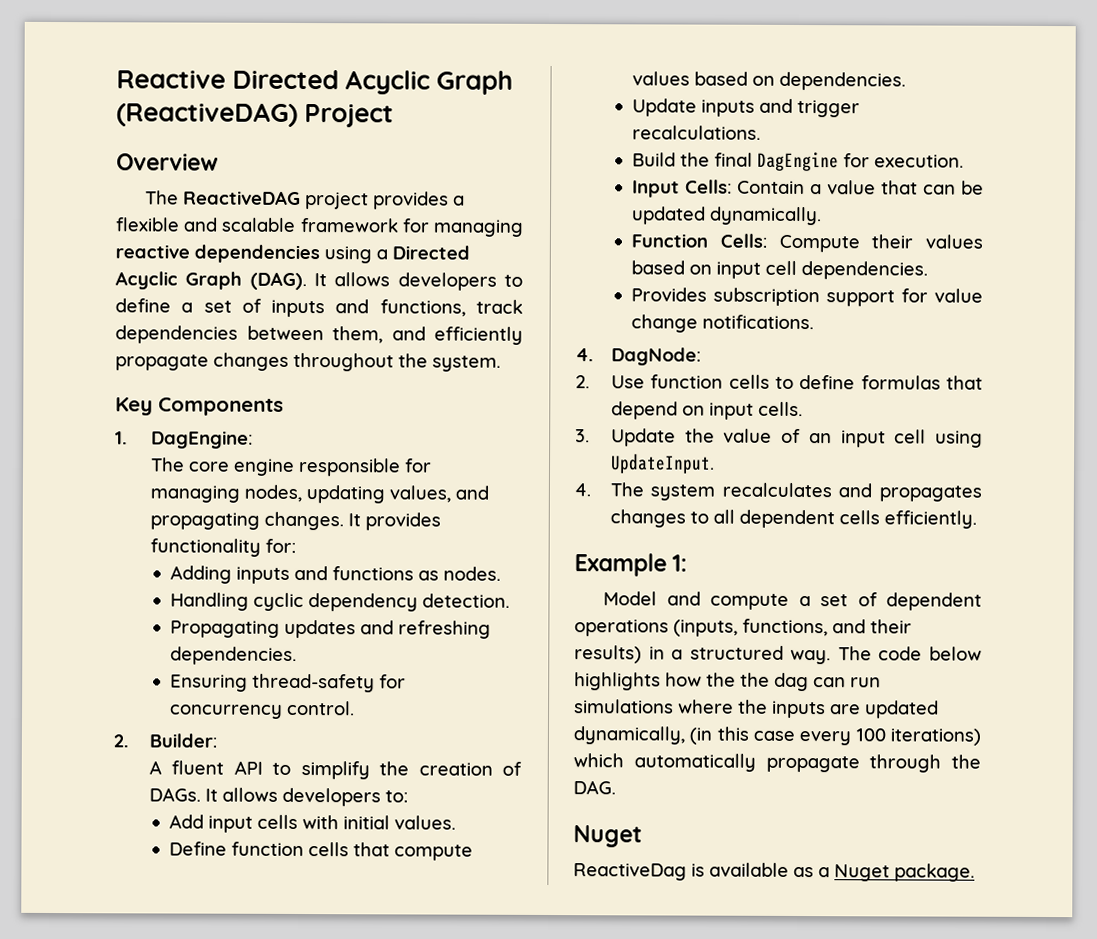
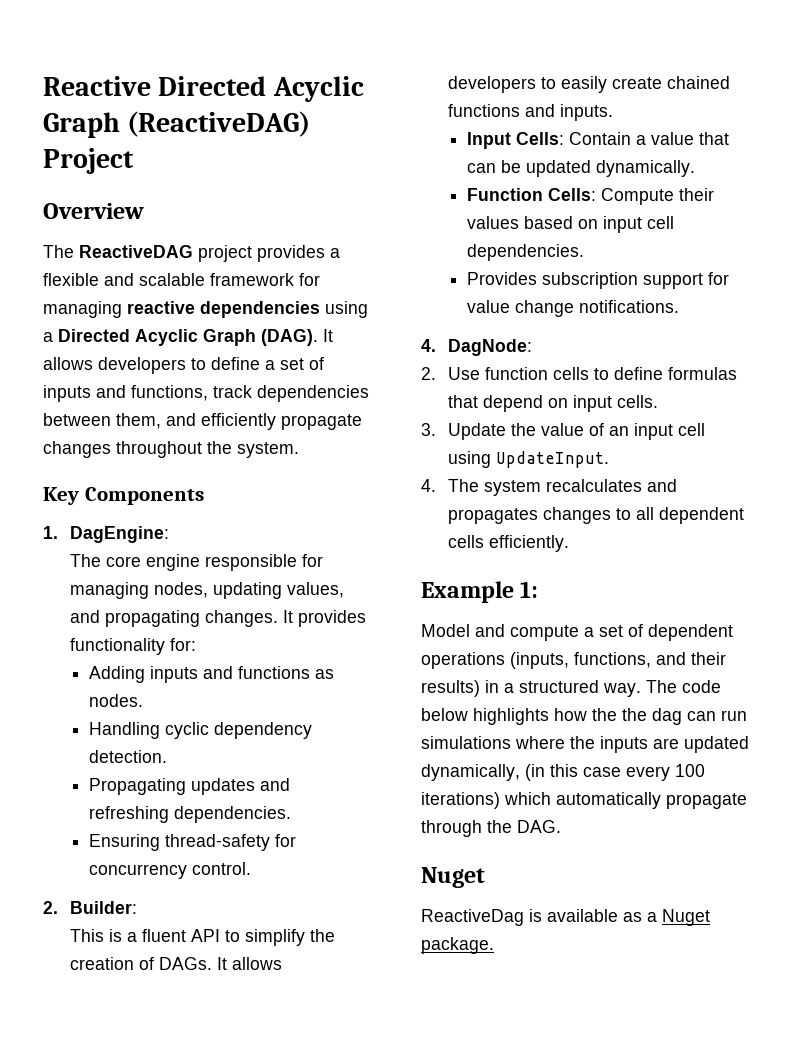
- A fluent API to simplify the creation of DAGs.
+ This is a fluent API to simplify the creation of DAGs.
- It allows developers to:
- Add input cells with initial values.
- Define function cells that compute values based on dependencies.
- Update inputs and trigger recalculations.
- Build the final DagEngine for execution.
+ It allows developers to easily create chained functions and inputs.

